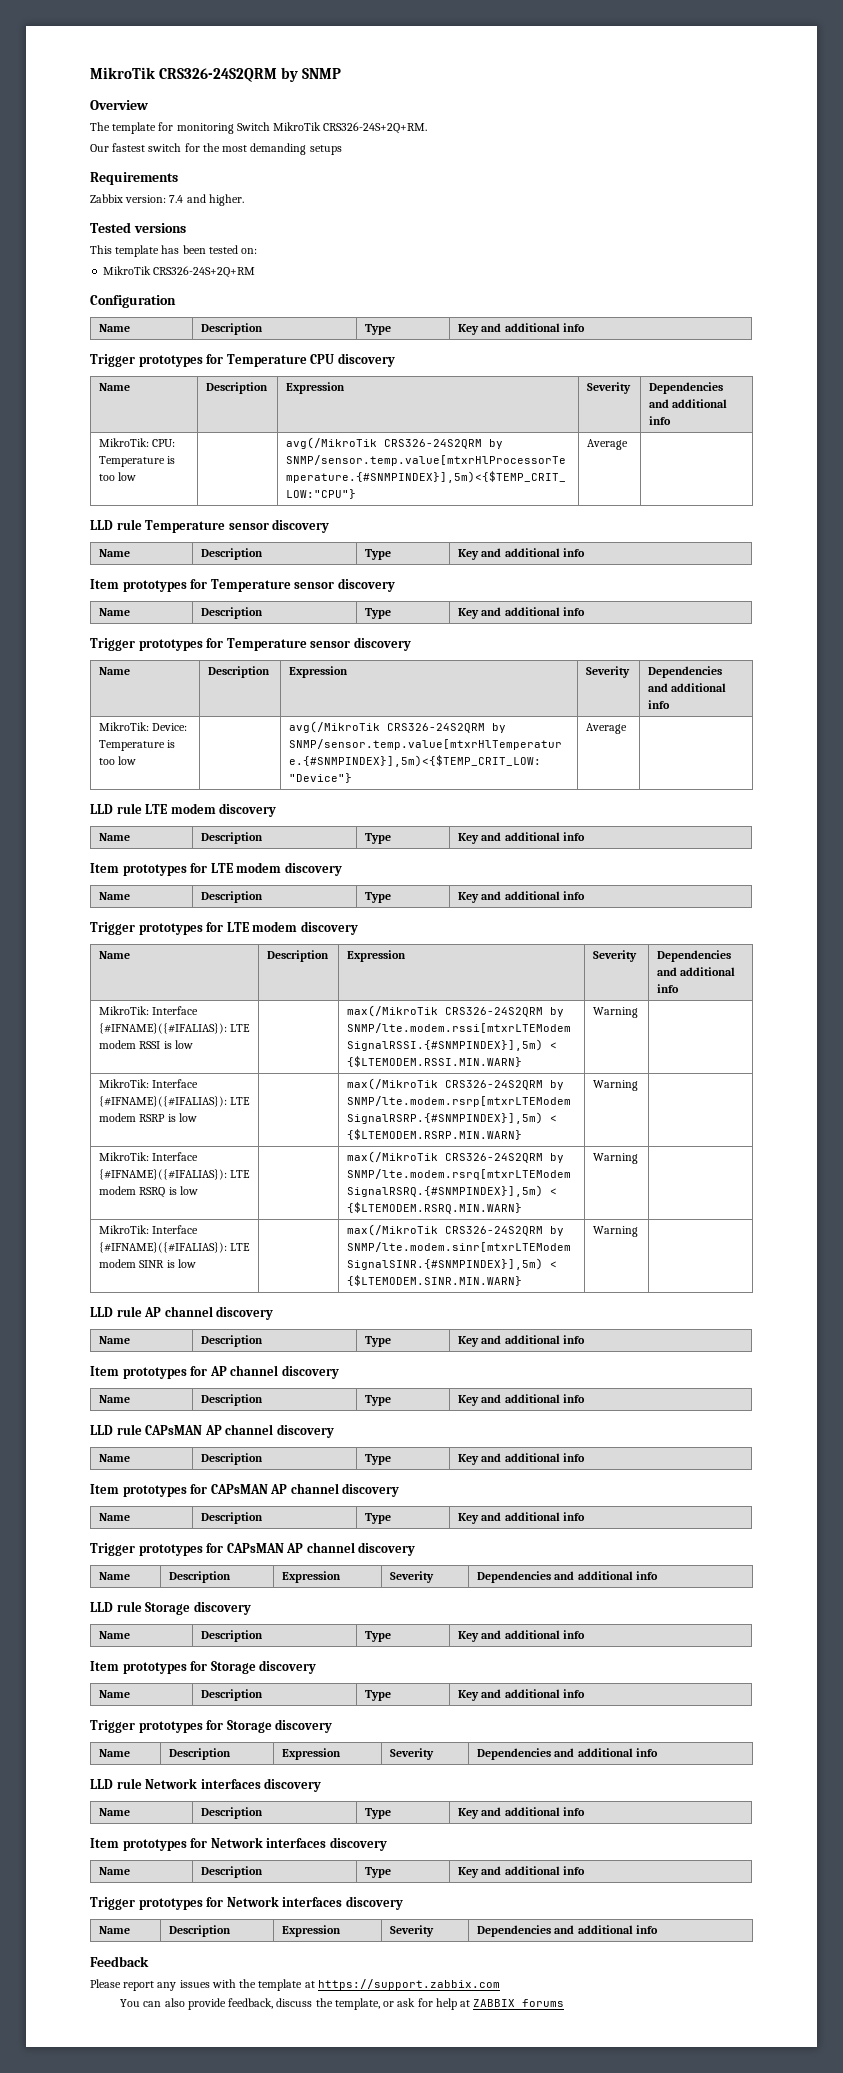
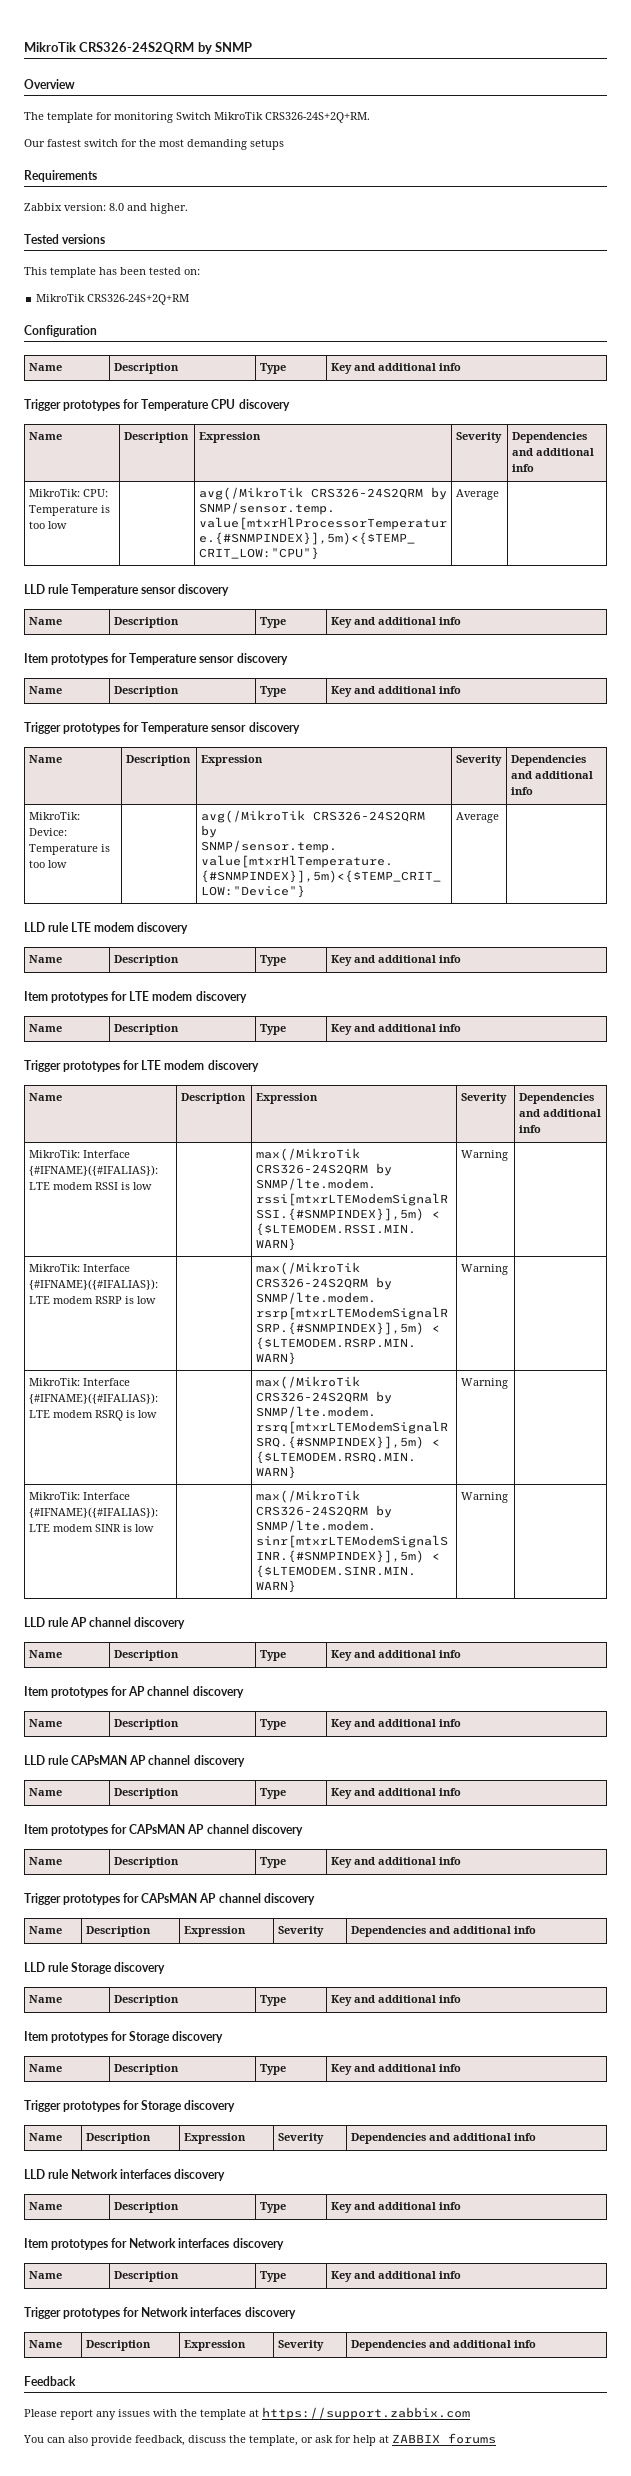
- Zabbix version: 7.4 and higher.
+ Zabbix version: 8.0 and higher.

